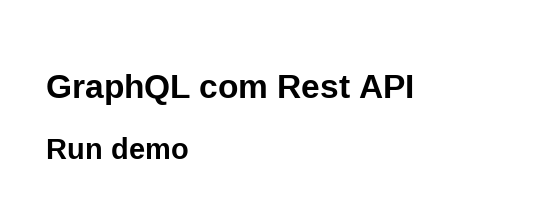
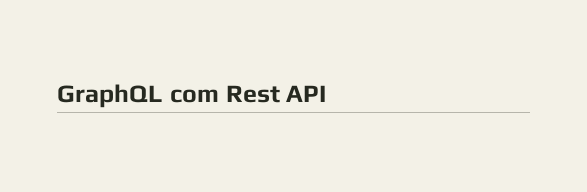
- Run demo

